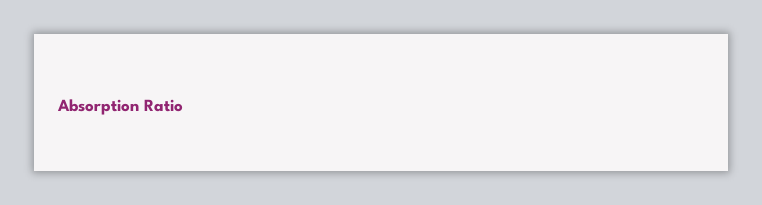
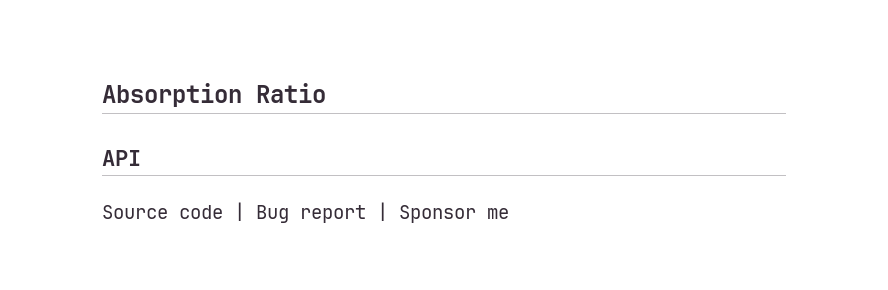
+ API
+ Source code | Bug report | Sponsor me

